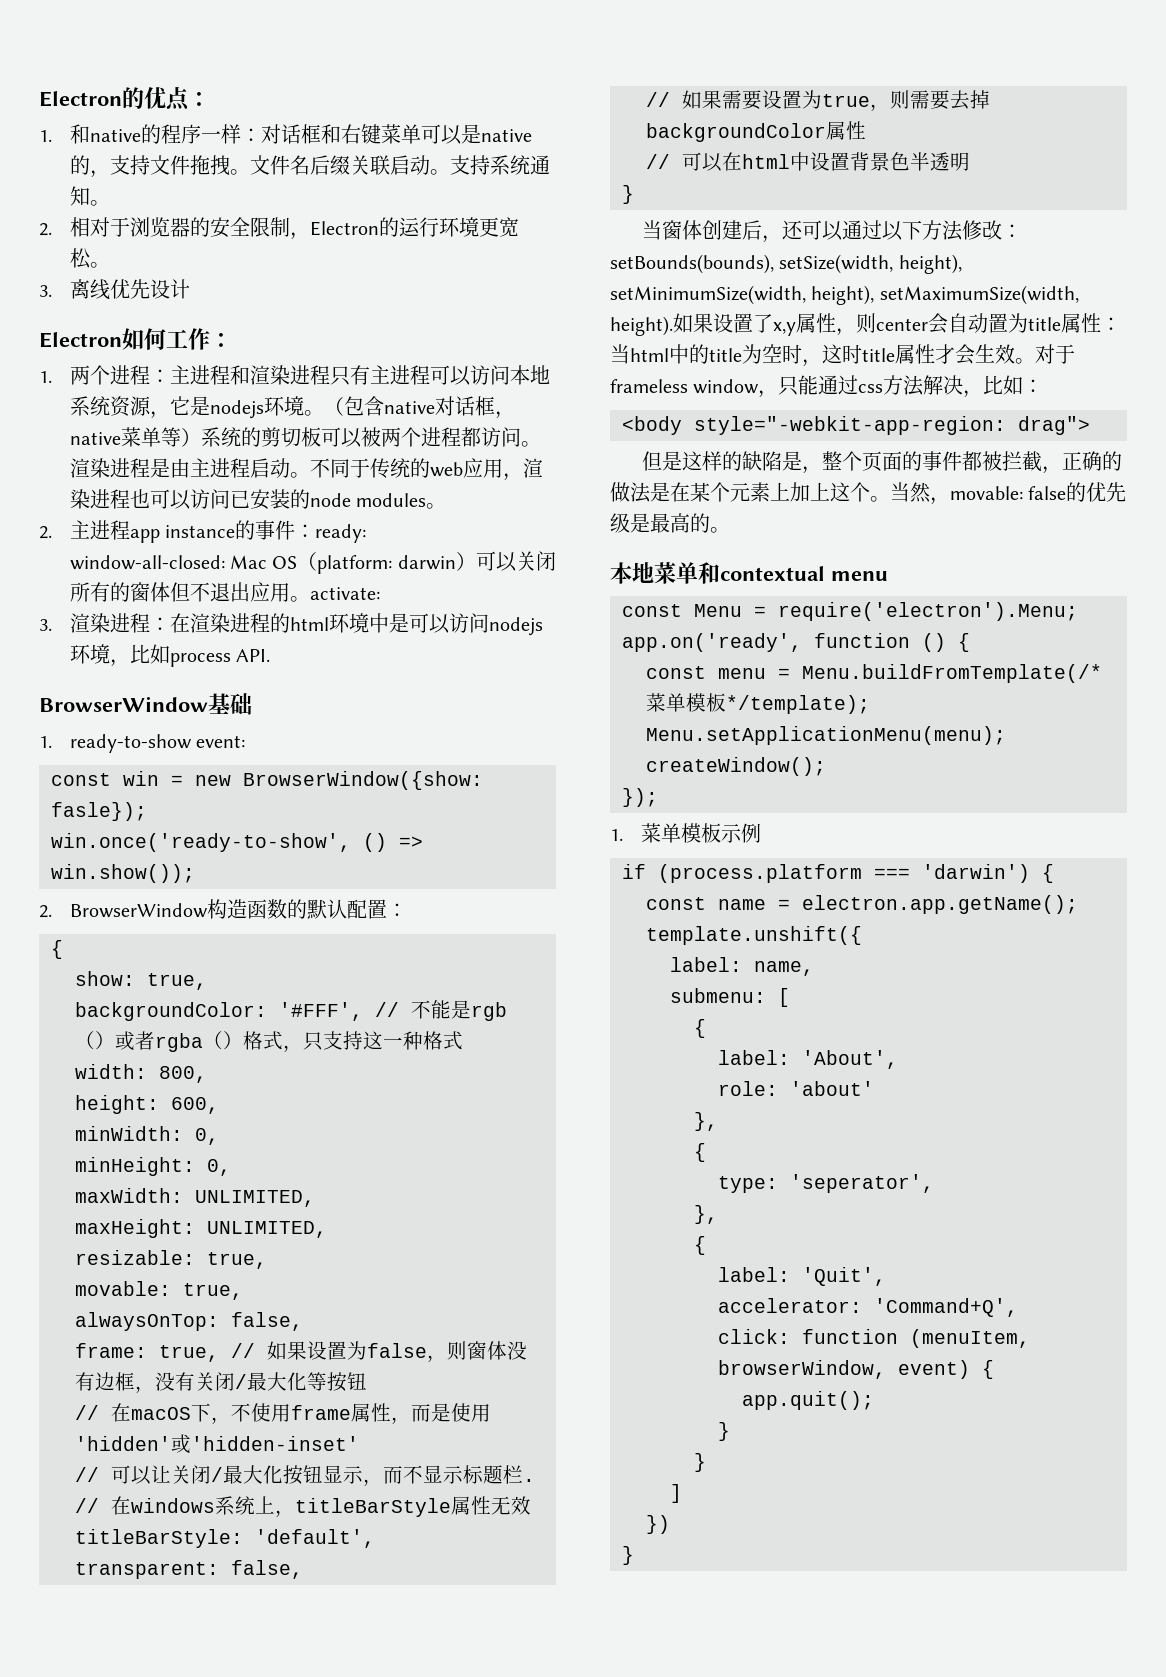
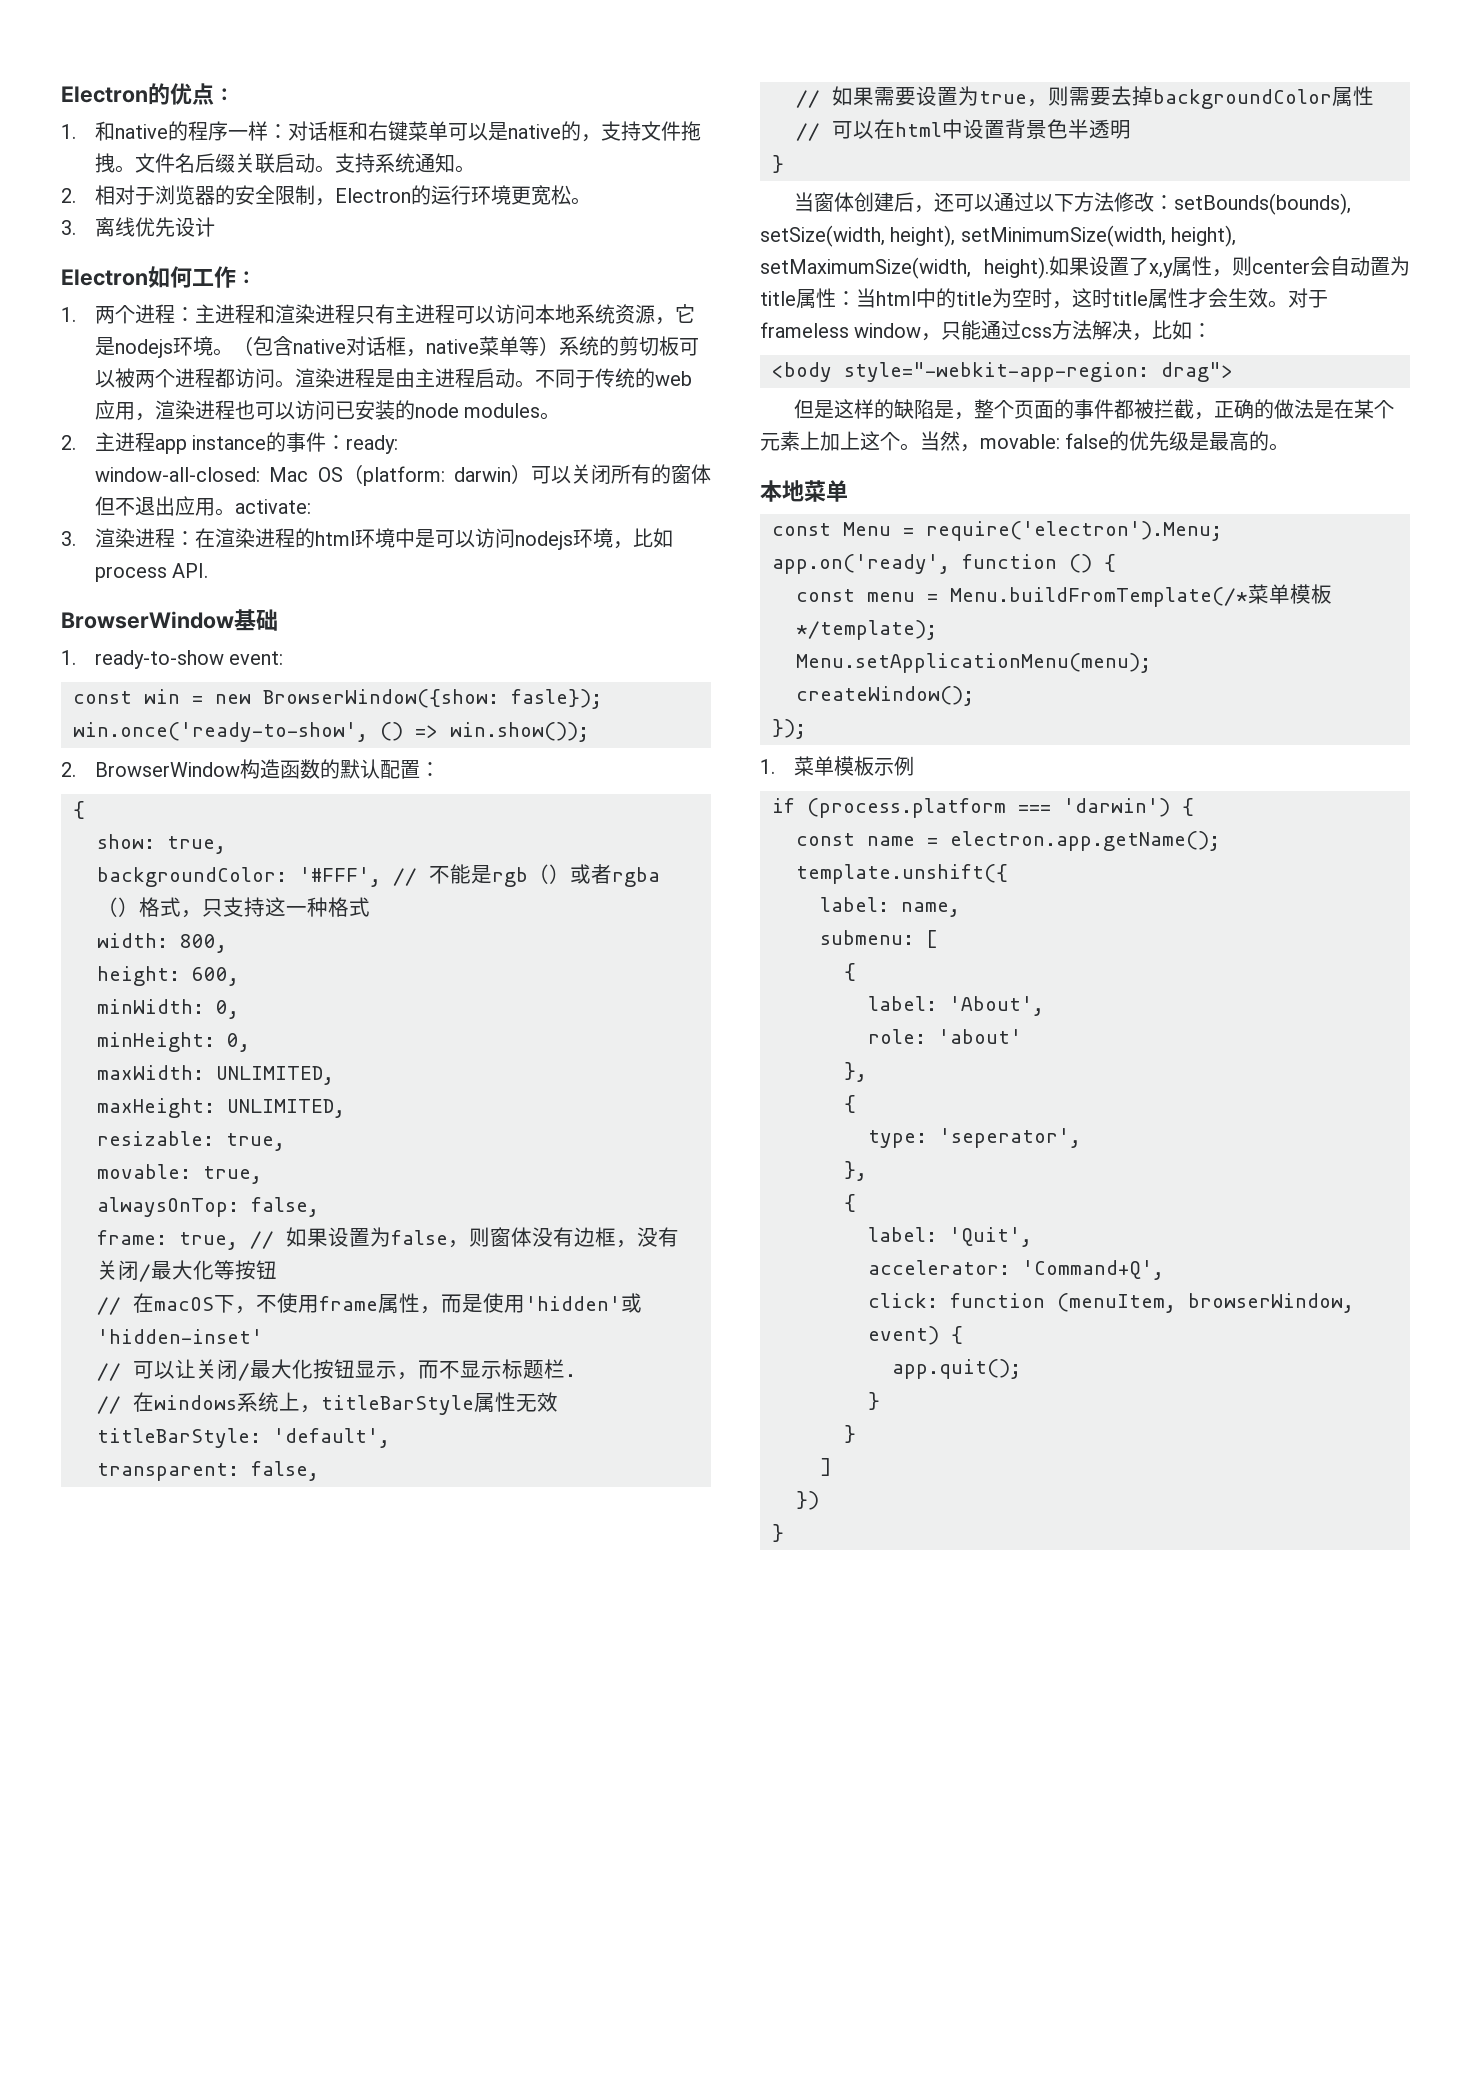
- 本地菜单和contextual menu
+ 本地菜单

